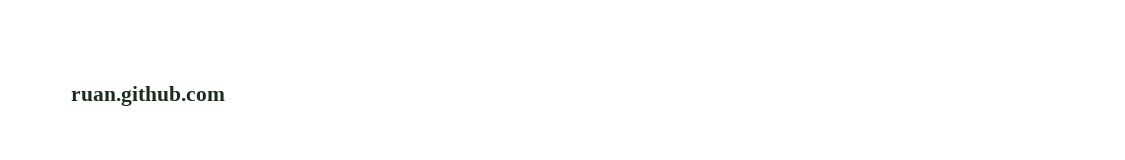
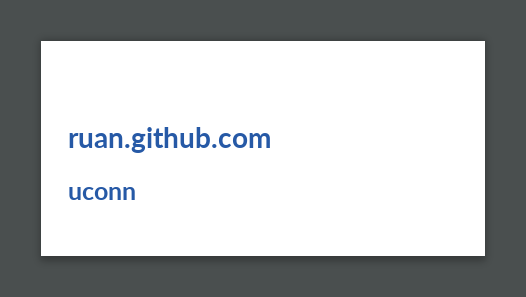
+ uconn

